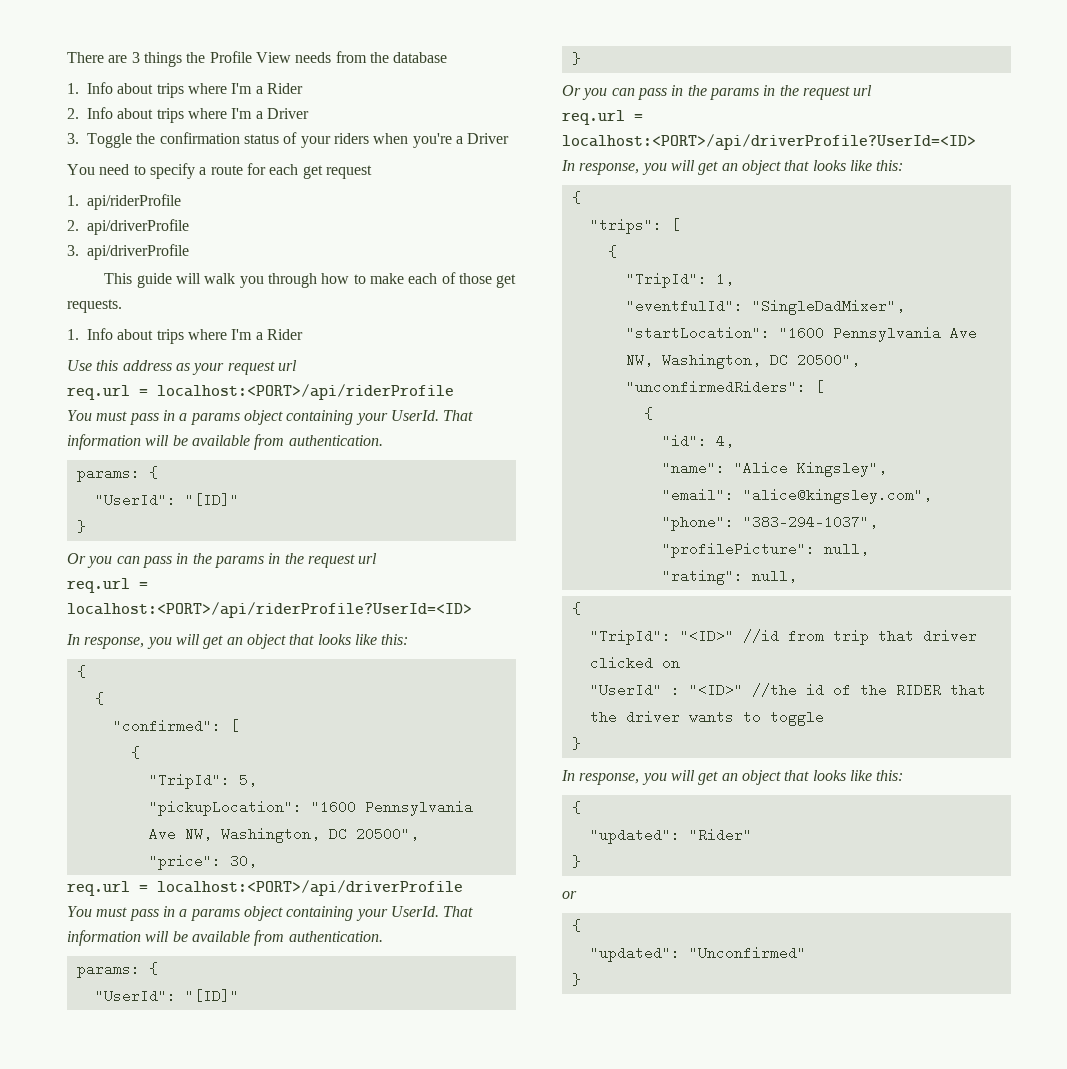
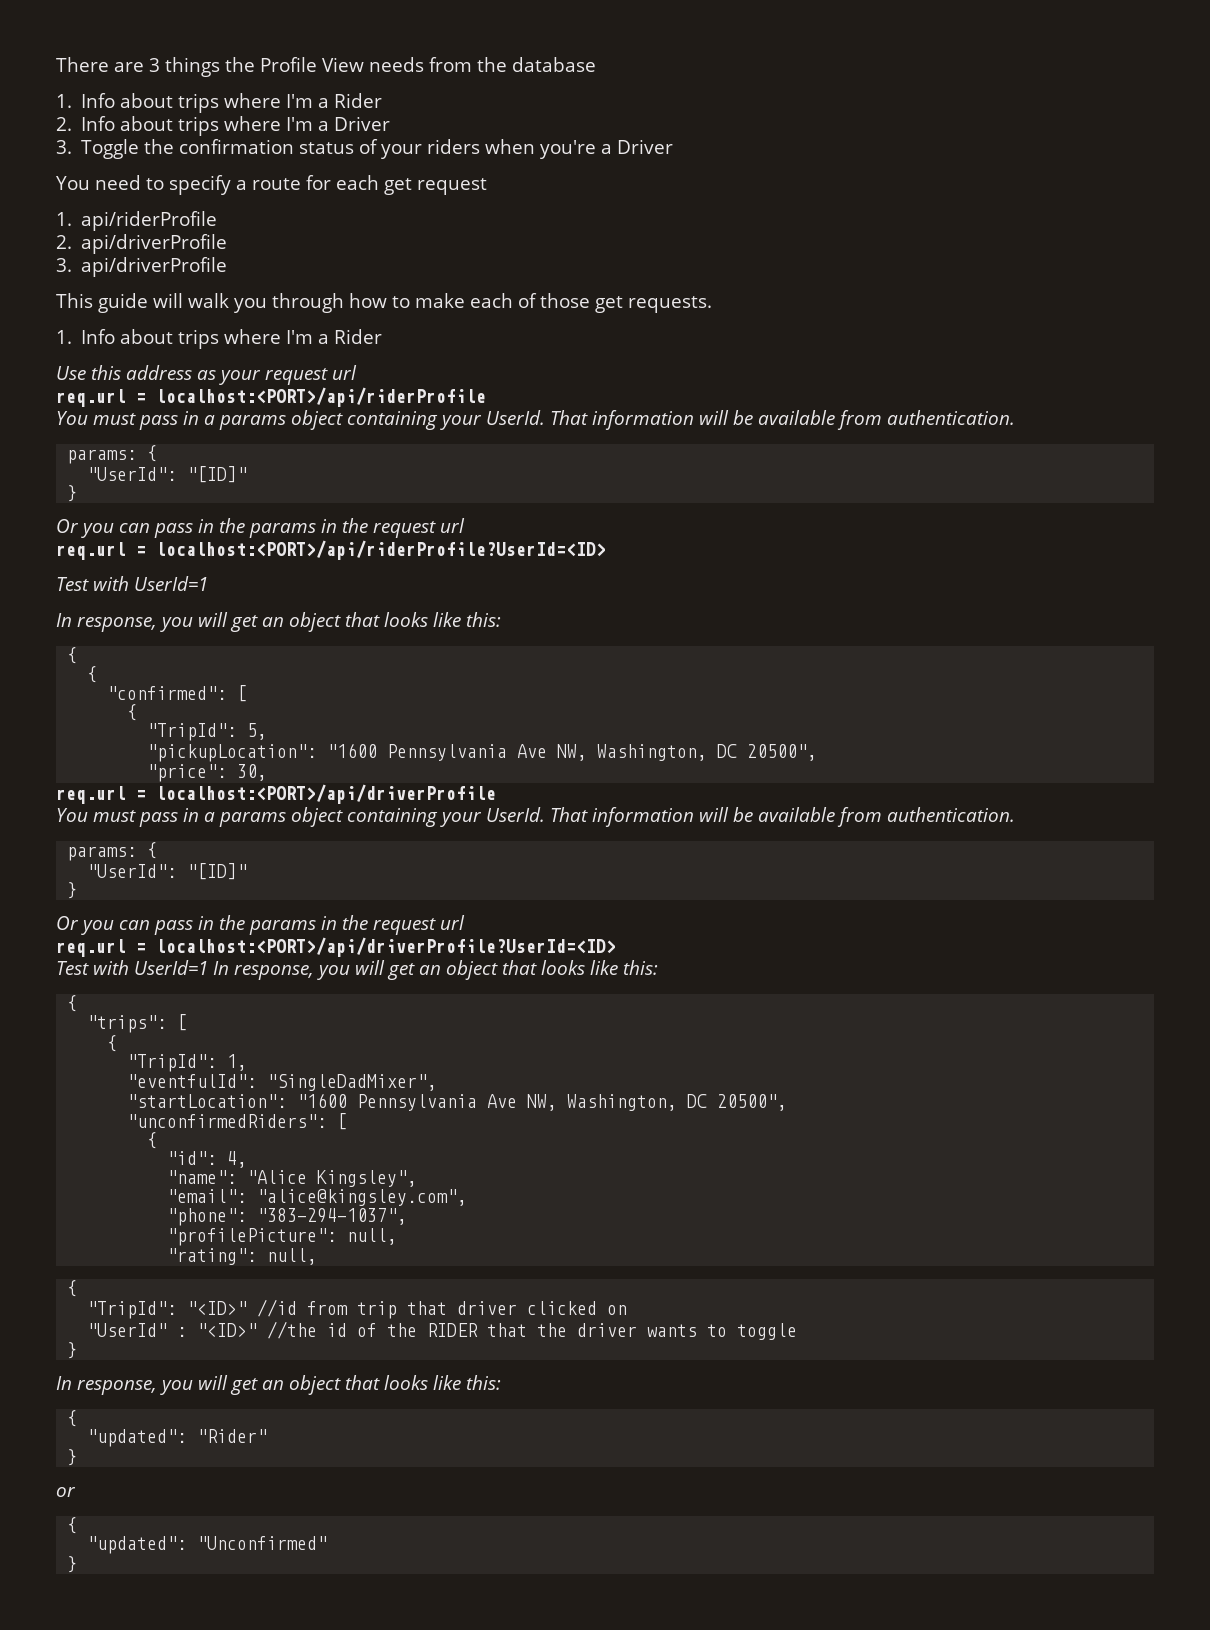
  req.url = localhost:<PORT>/api/riderProfile?UserId=<ID>
+ Test with UserId=1
  req.url = localhost:<PORT>/api/driverProfile?UserId=<ID>
- In response, you will get an object that looks like this:
+ Test with UserId=1 In response, you will get an object that looks like this:

